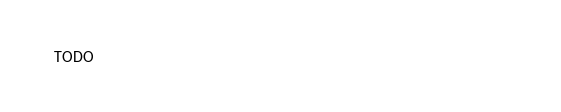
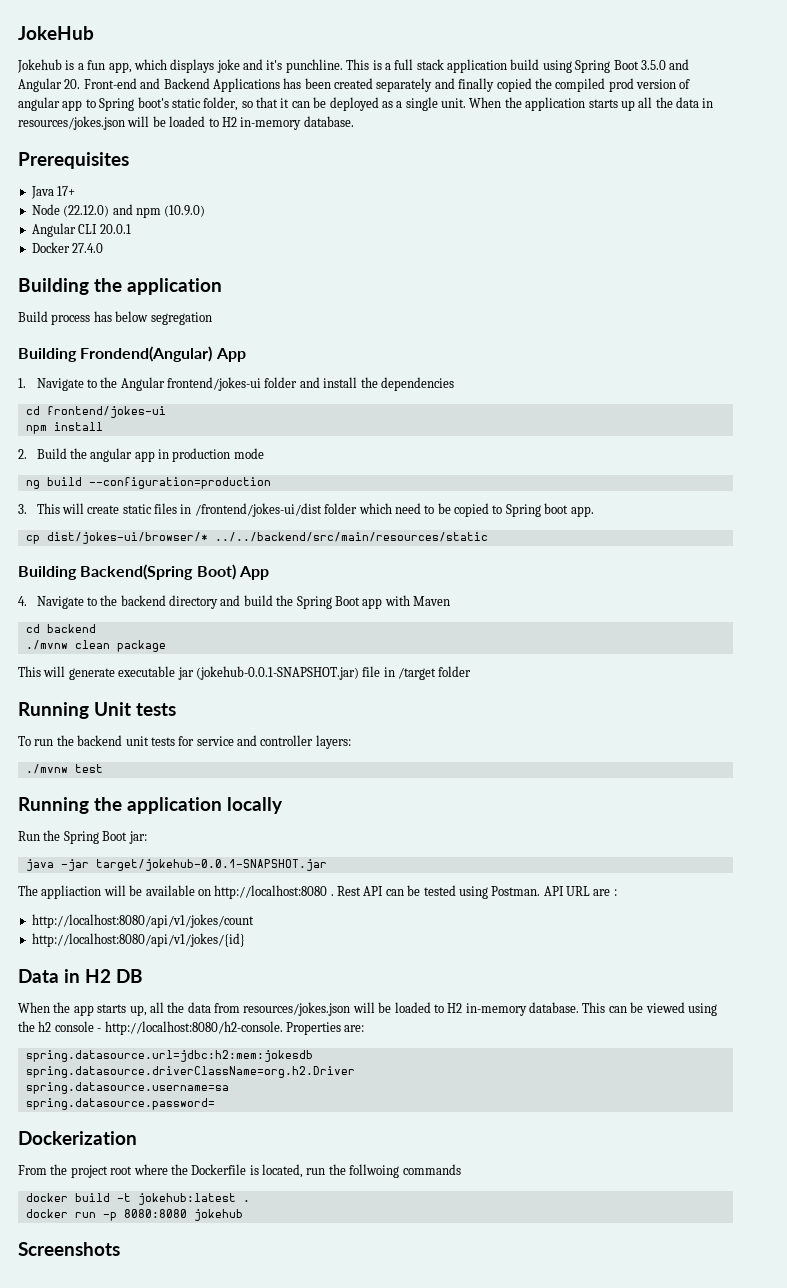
- TODO
+ JokeHub
+ Jokehub is a fun app, which displays joke and it's punchline. This is a full stack application build using Spring Boot 3.5.0 and Angular 20. Front-end and Backend Applications has been created separately and finally copied the compiled prod version of angular app to Spring boot's static folder, so that it can be deployed as a single unit. When the application starts up all the data in resources/jokes.json will be loaded to H2 in-memory database.
+ Prerequisites
+ Java 17+
+ Node (22.12.0) and npm (10.9.0)
+ Angular CLI 20.0.1
+ Docker 27.4.0
+ Building the application
+ Build process has below segregation
+ Building Frondend(Angular) App
+ 1. Navigate to the Angular frontend/jokes-ui folder and install the dependencies
+ cd frontend/jokes-ui
+ npm install
+ 2. Build the angular app in production mode
+ ng build --configuration=production
+ 3. This will create static files in /frontend/jokes-ui/dist folder which need to be copied to Spring boot app.
+ cp dist/jokes-ui/browser/* ../../backend/src/main/resources/static
+ Building Backend(Spring Boot) App
+ 4. Navigate to the backend directory and build the Spring Boot app with Maven
+ cd backend
+ ./mvnw clean package
+ This will generate executable jar (jokehub-0.0.1-SNAPSHOT.jar) file in /target folder
+ Running Unit tests
+ To run the backend unit tests for service and controller layers:
+ ./mvnw test
+ Running the application locally
+ Run the Spring Boot jar:
+ java -jar target/jokehub-0.0.1-SNAPSHOT.jar
+ The appliaction will be available on http://localhost:8080 . Rest API can be tested using Postman. API URL are :
+ http://localhost:8080/api/v1/jokes/count
+ http://localhost:8080/api/v1/jokes/{id}
+ Data in H2 DB
+ When the app starts up, all the data from resources/jokes.json will be loaded to H2 in-memory database. This can be viewed using the h2 console - http://localhost:8080/h2-console. Properties are:
+ spring.datasource.url=jdbc:h2:mem:jokesdb
+ spring.datasource.driverClassName=org.h2.Driver
+ spring.datasource.username=sa
+ spring.datasource.password=
+ Dockerization
+ From the project root where the Dockerfile is located, run the follwoing commands
+ docker build -t jokehub:latest .
+ docker run -p 8080:8080 jokehub
+ Screenshots

